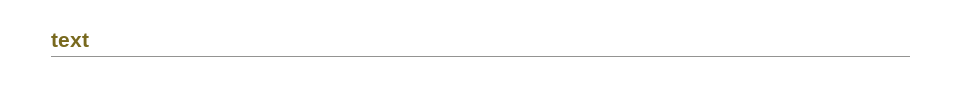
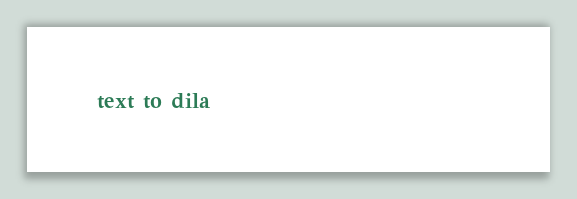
- text
+ text to dila

